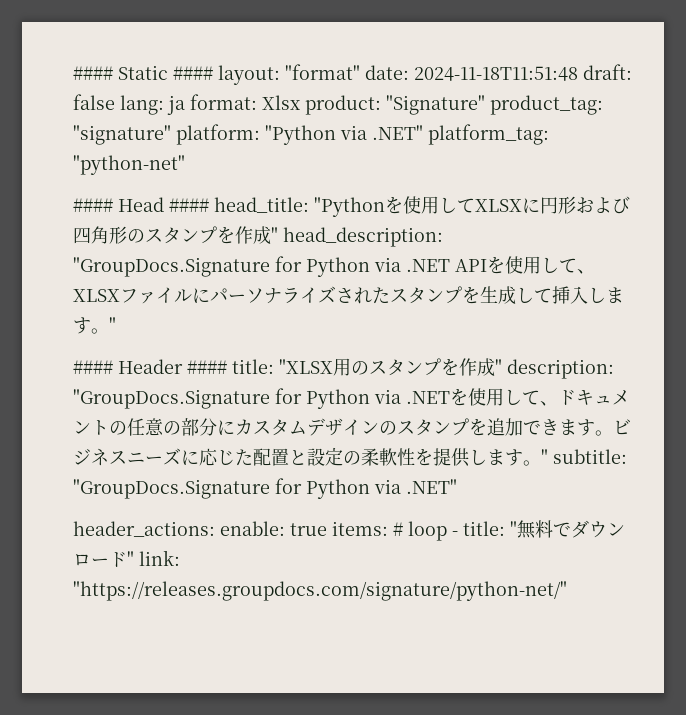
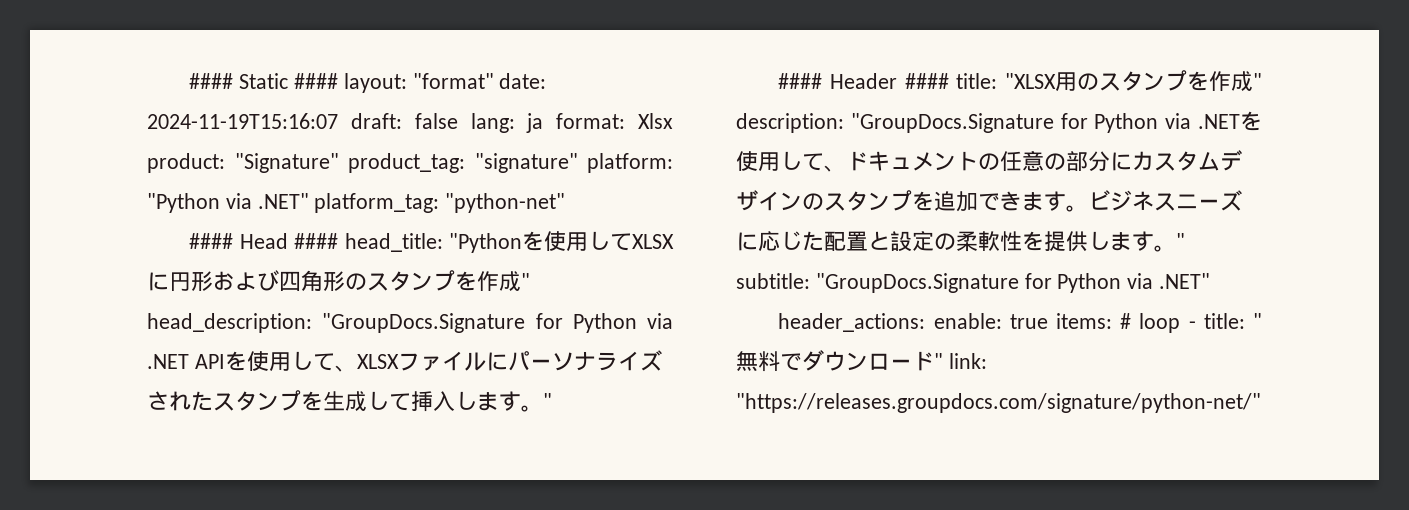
- #### Static #### layout: "format" date: 2024-11-18T11:51:48 draft: false lang: ja format: Xlsx product: "Signature" product_tag: "signature" platform: "Python via .NET" platform_tag: "python-net"
+ #### Static #### layout: "format" date: 2024-11-19T15:16:07 draft: false lang: ja format: Xlsx product: "Signature" product_tag: "signature" platform: "Python via .NET" platform_tag: "python-net"

